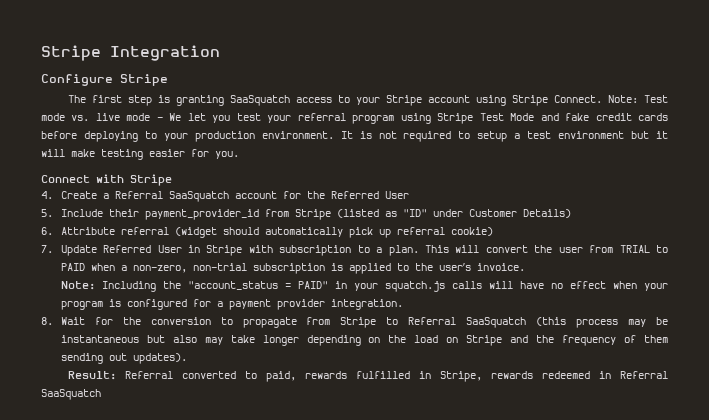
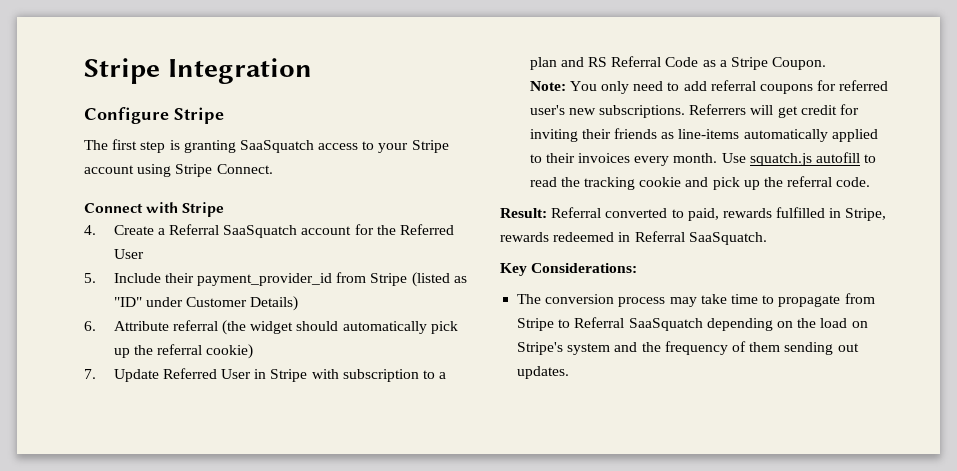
- Note: Test mode vs. live mode - We let you test your referral program using Stripe Test Mode and fake credit cards before deploying to your production environment. It is not required to setup a test environment but it will make testing easier for you.
- 6. Attribute referral (widget should automatically pick up referral cookie)
+ 6. Attribute referral (the widget should automatically pick up the referral cookie)
- 7. Update Referred User in Stripe with subscription to a plan. This will convert the user from TRIAL to PAID when a non-zero, non-trial subscription is applied to the user’s invoice.
- Note: Including the "account_status = PAID" in your squatch.js calls will have no effect when your program is configured for a payment provider integration.
- 8. Wait for the conversion to propagate from Stripe to Referral SaaSquatch (this process may be instantaneous but also may take longer depending on the load on Stripe and the frequency of them sending out updates).
+ 7. Update Referred User in Stripe with subscription to a plan and RS Referral Code as a Stripe Coupon.
+ Note: You only need to add referral coupons for referred user's new subscriptions. Referrers will get credit for inviting their friends as line-items automatically applied to their invoices every month. Use squatch.js autofill to read the tracking cookie and pick up the referral code.
- Result: Referral converted to paid, rewards fulfilled in Stripe, rewards redeemed in Referral SaaSquatch
+ Result: Referral converted to paid, rewards fulfilled in Stripe, rewards redeemed in Referral SaaSquatch.
+ Key Considerations:
+ The conversion process may take time to propagate from Stripe to Referral SaaSquatch depending on the load on Stripe's system and the frequency of them sending out updates.

